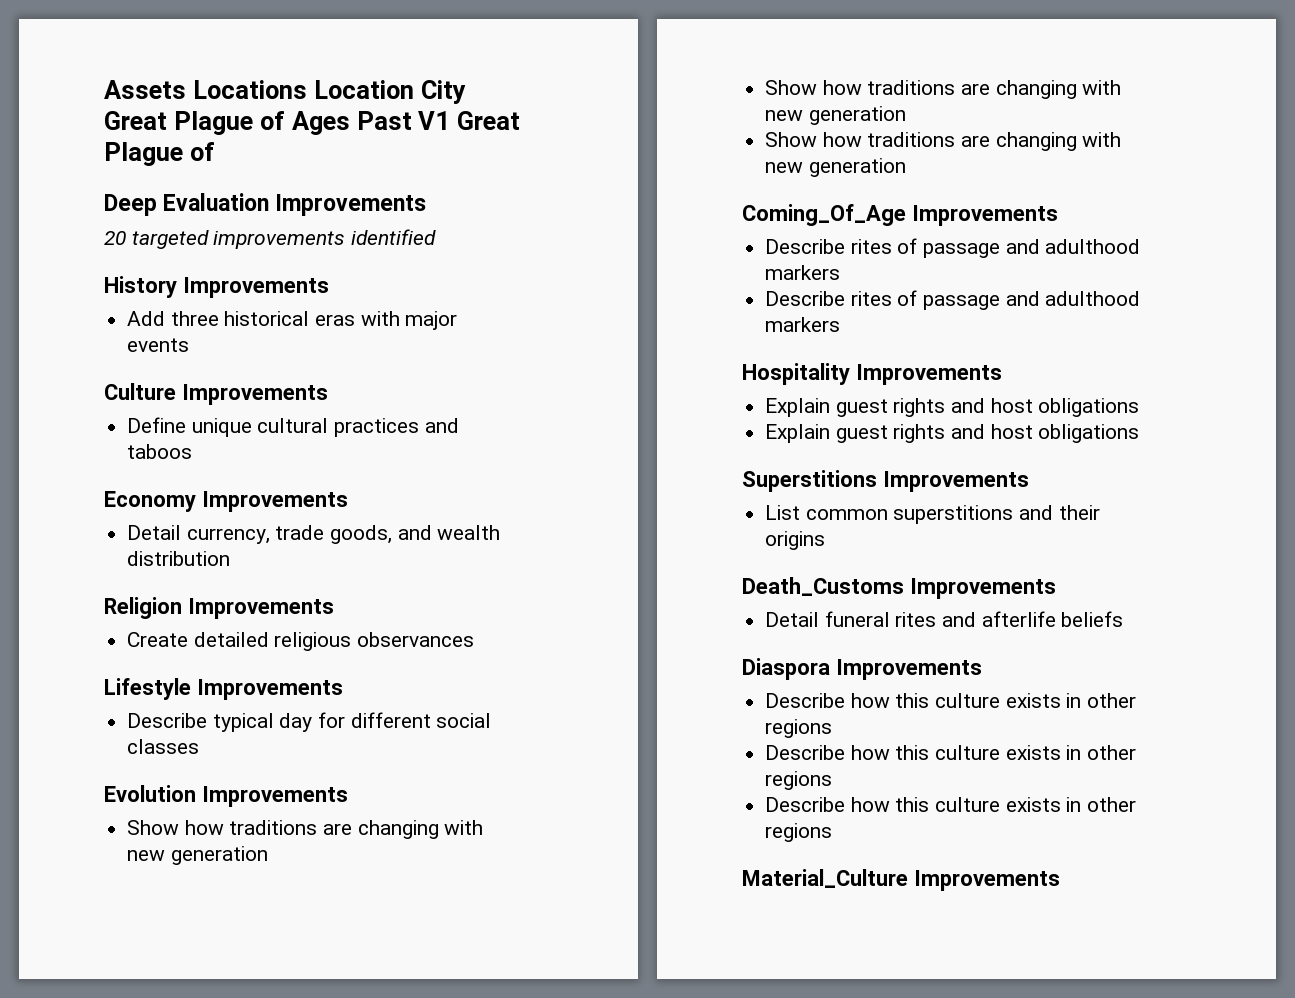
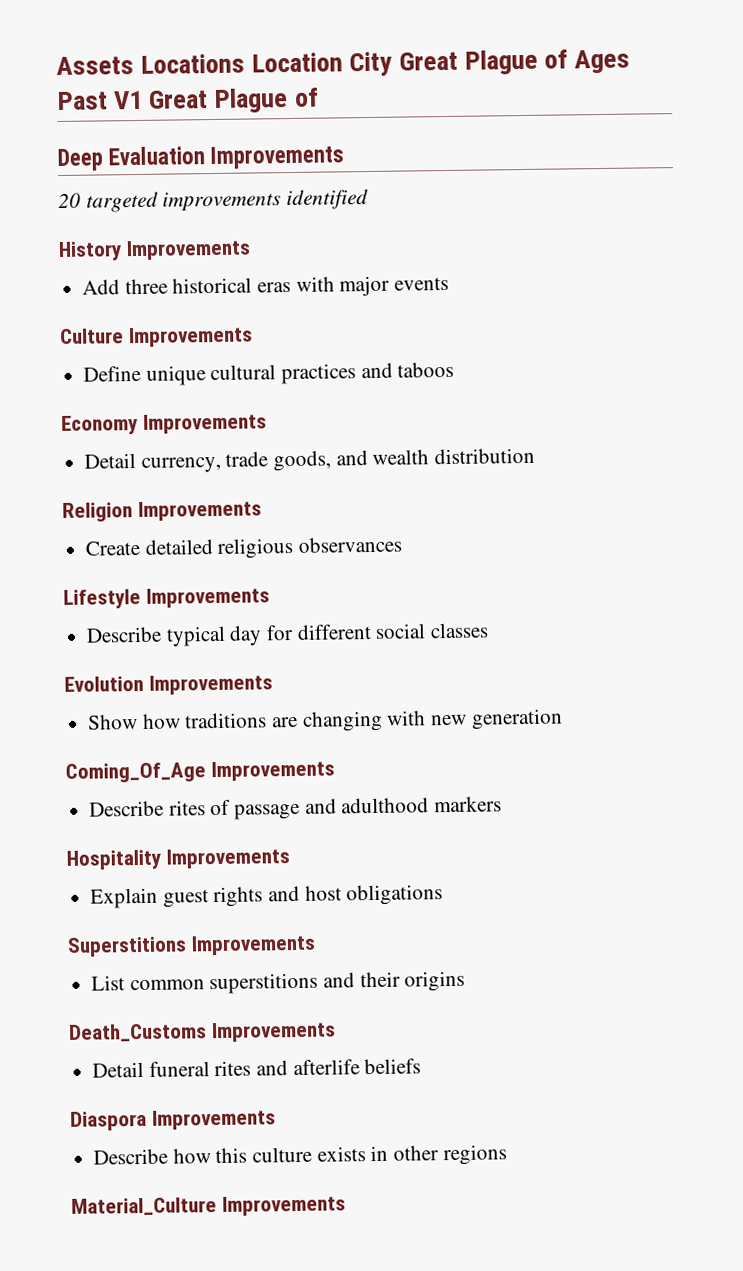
  Evolution Improvements
- Show how traditions are changing with new generation
- Show how traditions are changing with new generation
  Coming_Of_Age Improvements
- Describe rites of passage and adulthood markers
  Hospitality Improvements
- Explain guest rights and host obligations
  Diaspora Improvements
- Describe how this culture exists in other regions
- Describe how this culture exists in other regions

